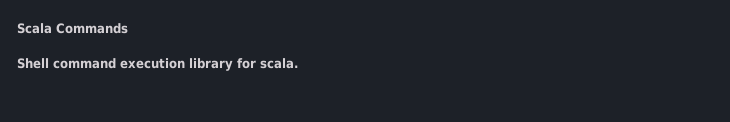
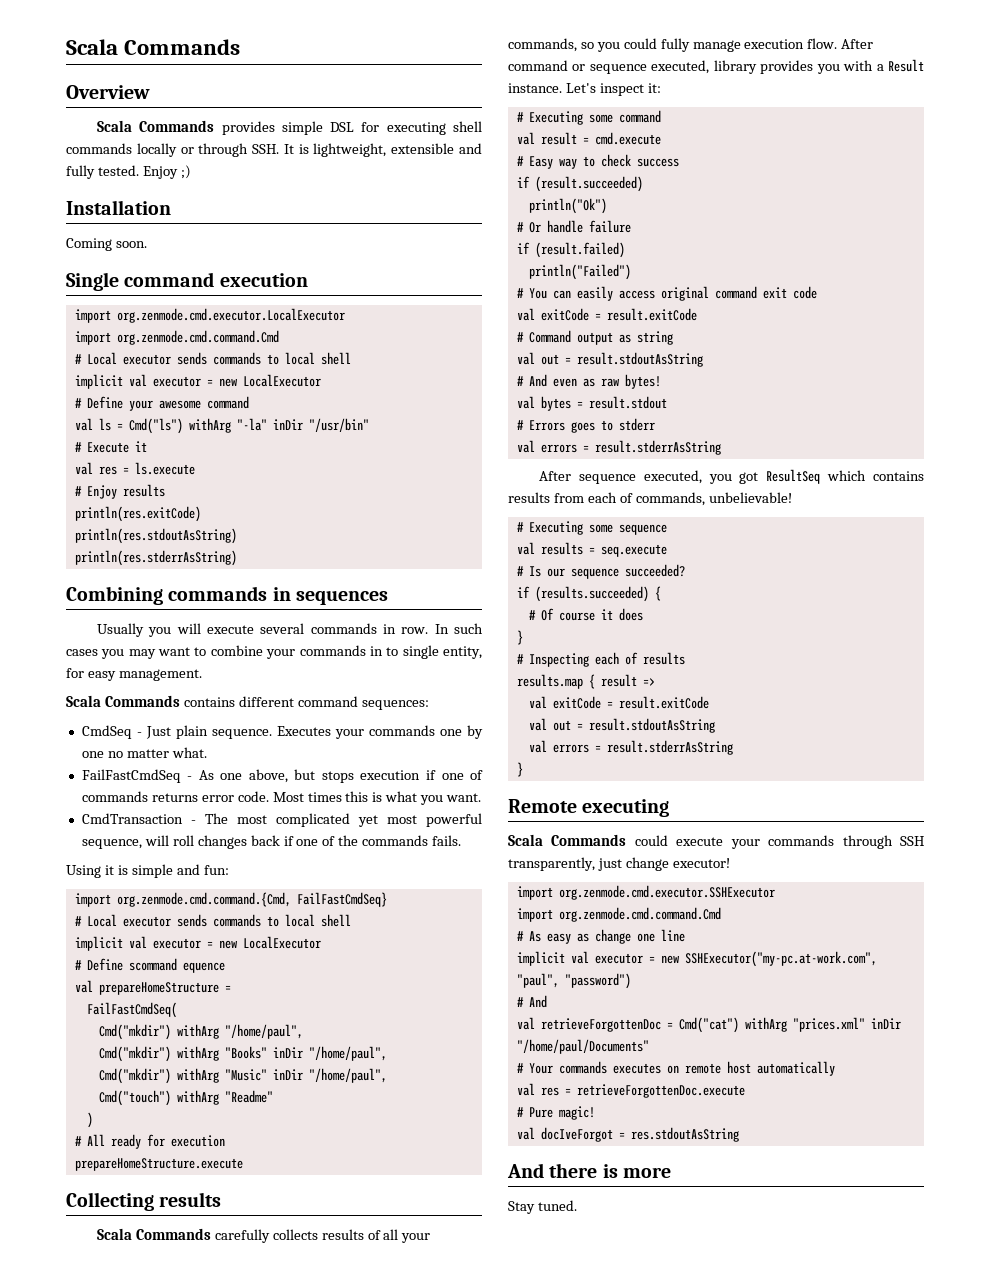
- Shell command execution library for scala.
+ Overview
+ Scala Commands provides simple DSL for executing shell commands locally or through SSH. It is lightweight, extensible and fully tested. Enjoy ;)
+ Installation
+ Coming soon.
+ Single command execution
+ import org.zenmode.cmd.executor.LocalExecutor
+ import org.zenmode.cmd.command.Cmd
+ # Local executor sends commands to local shell
+ implicit val executor = new LocalExecutor
+ # Define your awesome command
+ val ls = Cmd("ls") withArg "-la" inDir "/usr/bin"
+ # Execute it
+ val res = ls.execute
+ # Enjoy results
+ println(res.exitCode)
+ println(res.stdoutAsString)
+ println(res.stderrAsString)
+ Combining commands in sequences
+ Usually you will execute several commands in row. In such cases you may want to combine your commands in to single entity, for easy management.
+ Scala Commands contains different command sequences:
+ CmdSeq - Just plain sequence. Executes your commands one by one no matter what.
+ FailFastCmdSeq - As one above, but stops execution if one of commands returns error code. Most times this is what you want.
+ CmdTransaction - The most complicated yet most powerful sequence, will roll changes back if one of the commands fails.
+ Using it is simple and fun:
+ import org.zenmode.cmd.command.{Cmd, FailFastCmdSeq}
+ # Local executor sends commands to local shell
+ implicit val executor = new LocalExecutor
+ # Define scommand equence
+ val prepareHomeStructure =
+ FailFastCmdSeq(
+ Cmd("mkdir") withArg "/home/paul",
+ Cmd("mkdir") withArg "Books" inDir "/home/paul",
+ Cmd("mkdir") withArg "Music" inDir "/home/paul",
+ Cmd("touch") withArg "Readme"
+ )
+ # All ready for execution
+ prepareHomeStructure.execute
+ Collecting results
+ Scala Commands carefully collects results of all your commands, so you could fully manage execution flow. After command or sequence executed, library provides you with a Result instance. Let's inspect it:
+ # Executing some command
+ val result = cmd.execute
+ # Easy way to check success
+ if (result.succeeded)
+ println("Ok")
+ # Or handle failure
+ if (result.failed)
+ println("Failed")
+ # You can easily access original command exit code
+ val exitCode = result.exitCode
+ # Command output as string
+ val out = result.stdoutAsString
+ # And even as raw bytes!
+ val bytes = result.stdout
+ # Errors goes to stderr
+ val errors = result.stderrAsString
+ After sequence executed, you got ResultSeq which contains results from each of commands, unbelievable!
+ # Executing some sequence
+ val results = seq.execute
+ # Is our sequence succeeded?
+ if (results.succeeded) {
+ # Of course it does
+ }
+ # Inspecting each of results
+ results.map { result =>
+ val exitCode = result.exitCode
+ val out = result.stdoutAsString
+ val errors = result.stderrAsString
+ }
+ Remote executing
+ Scala Commands could execute your commands through SSH transparently, just change executor!
+ import org.zenmode.cmd.executor.SSHExecutor
+ import org.zenmode.cmd.command.Cmd
+ # As easy as change one line
+ implicit val executor = new SSHExecutor("my-pc.at-work.com", "paul", "password")
+ # And
+ val retrieveForgottenDoc = Cmd("cat") withArg "prices.xml" inDir "/home/paul/Documents"
+ # Your commands executes on remote host automatically
+ val res = retrieveForgottenDoc.execute
+ # Pure magic!
+ val docIveForgot = res.stdoutAsString
+ And there is more
+ Stay tuned.

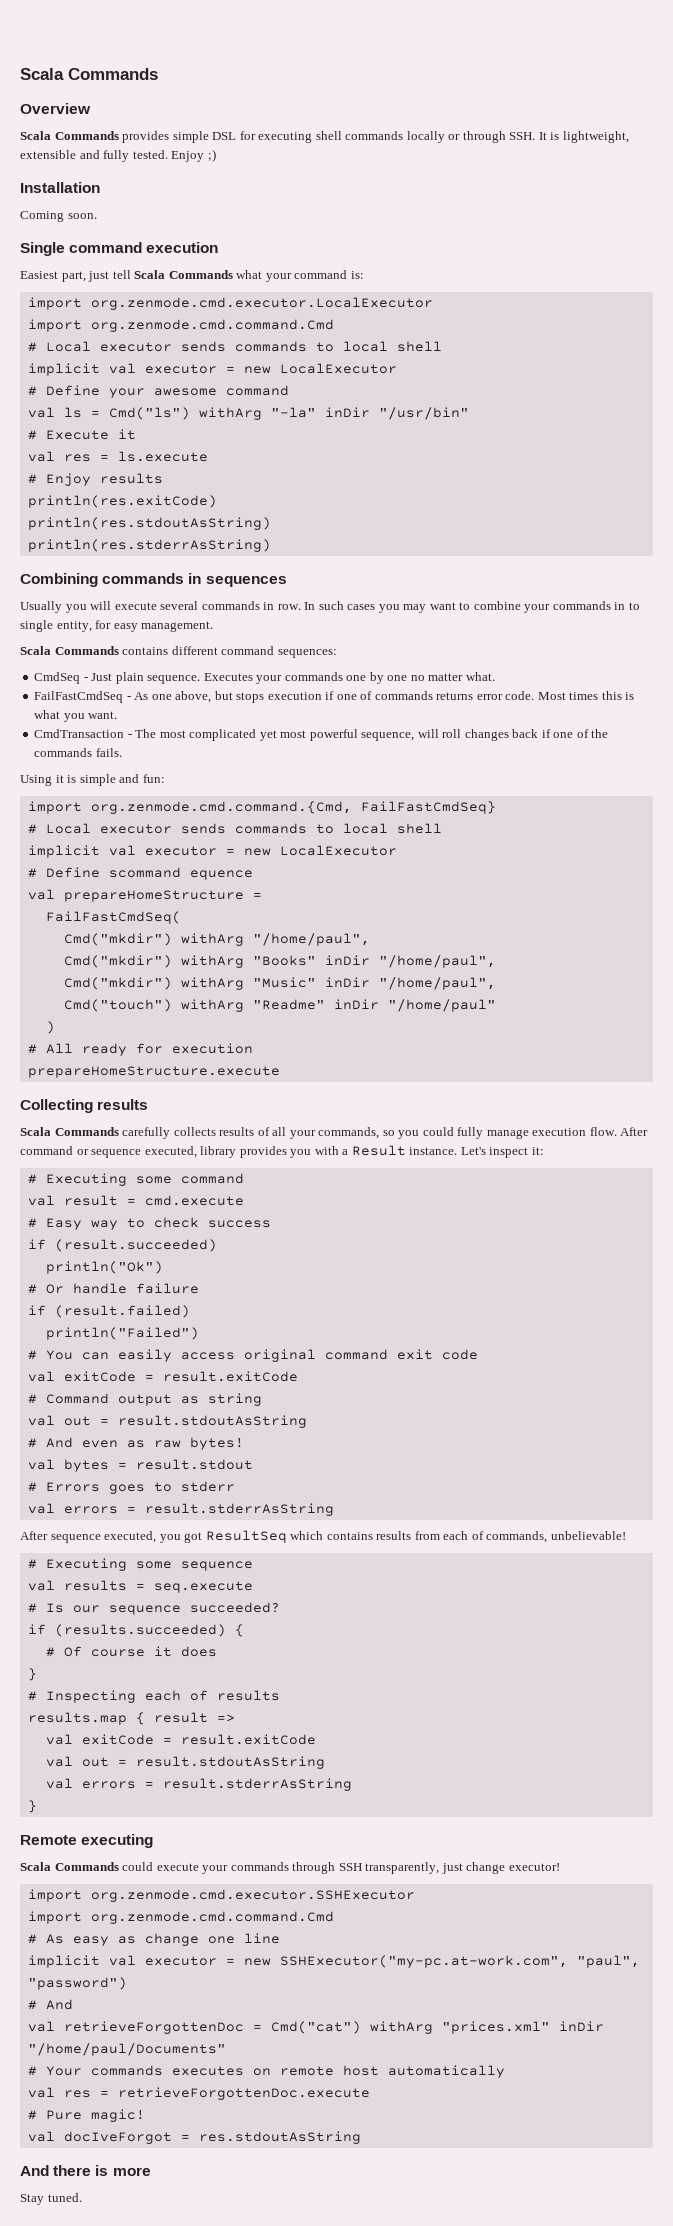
+ Easiest part, just tell Scala Commands what your command is:
- Cmd("touch") withArg "Readme"
+ Cmd("touch") withArg "Readme" inDir "/home/paul"

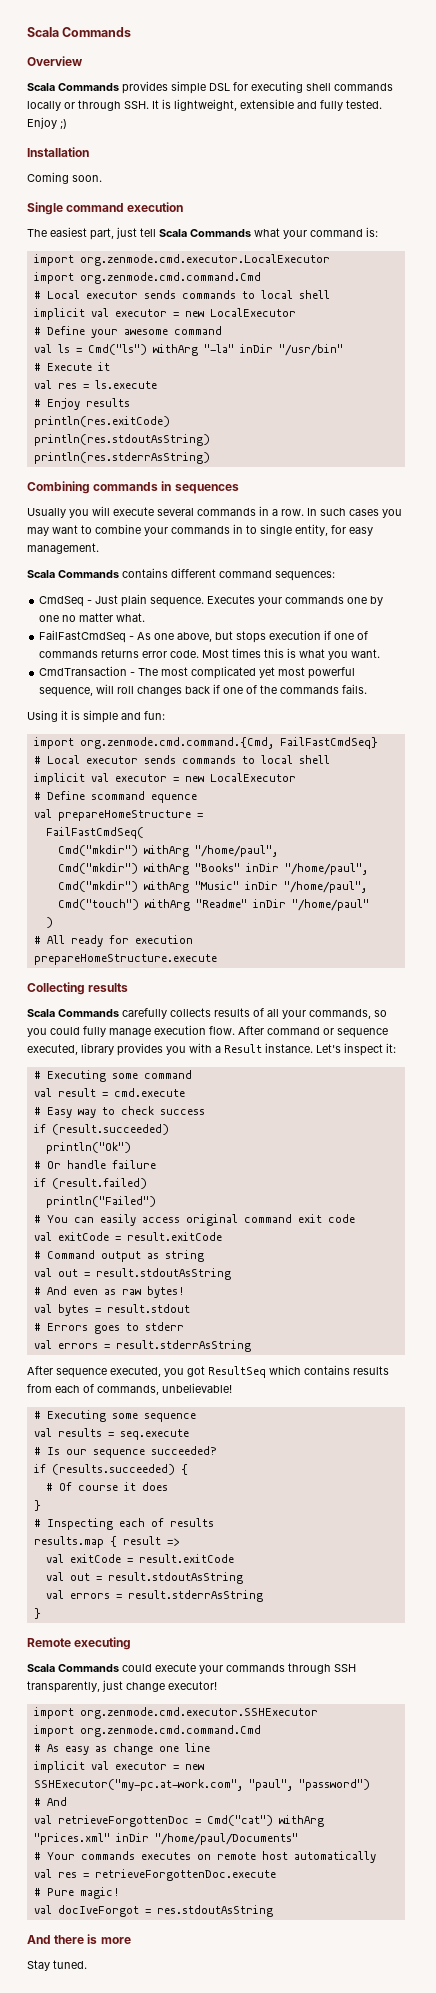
- Easiest part, just tell Scala Commands what your command is:
+ The easiest part, just tell Scala Commands what your command is:
- Usually you will execute several commands in row.
+ Usually you will execute several commands in a row.

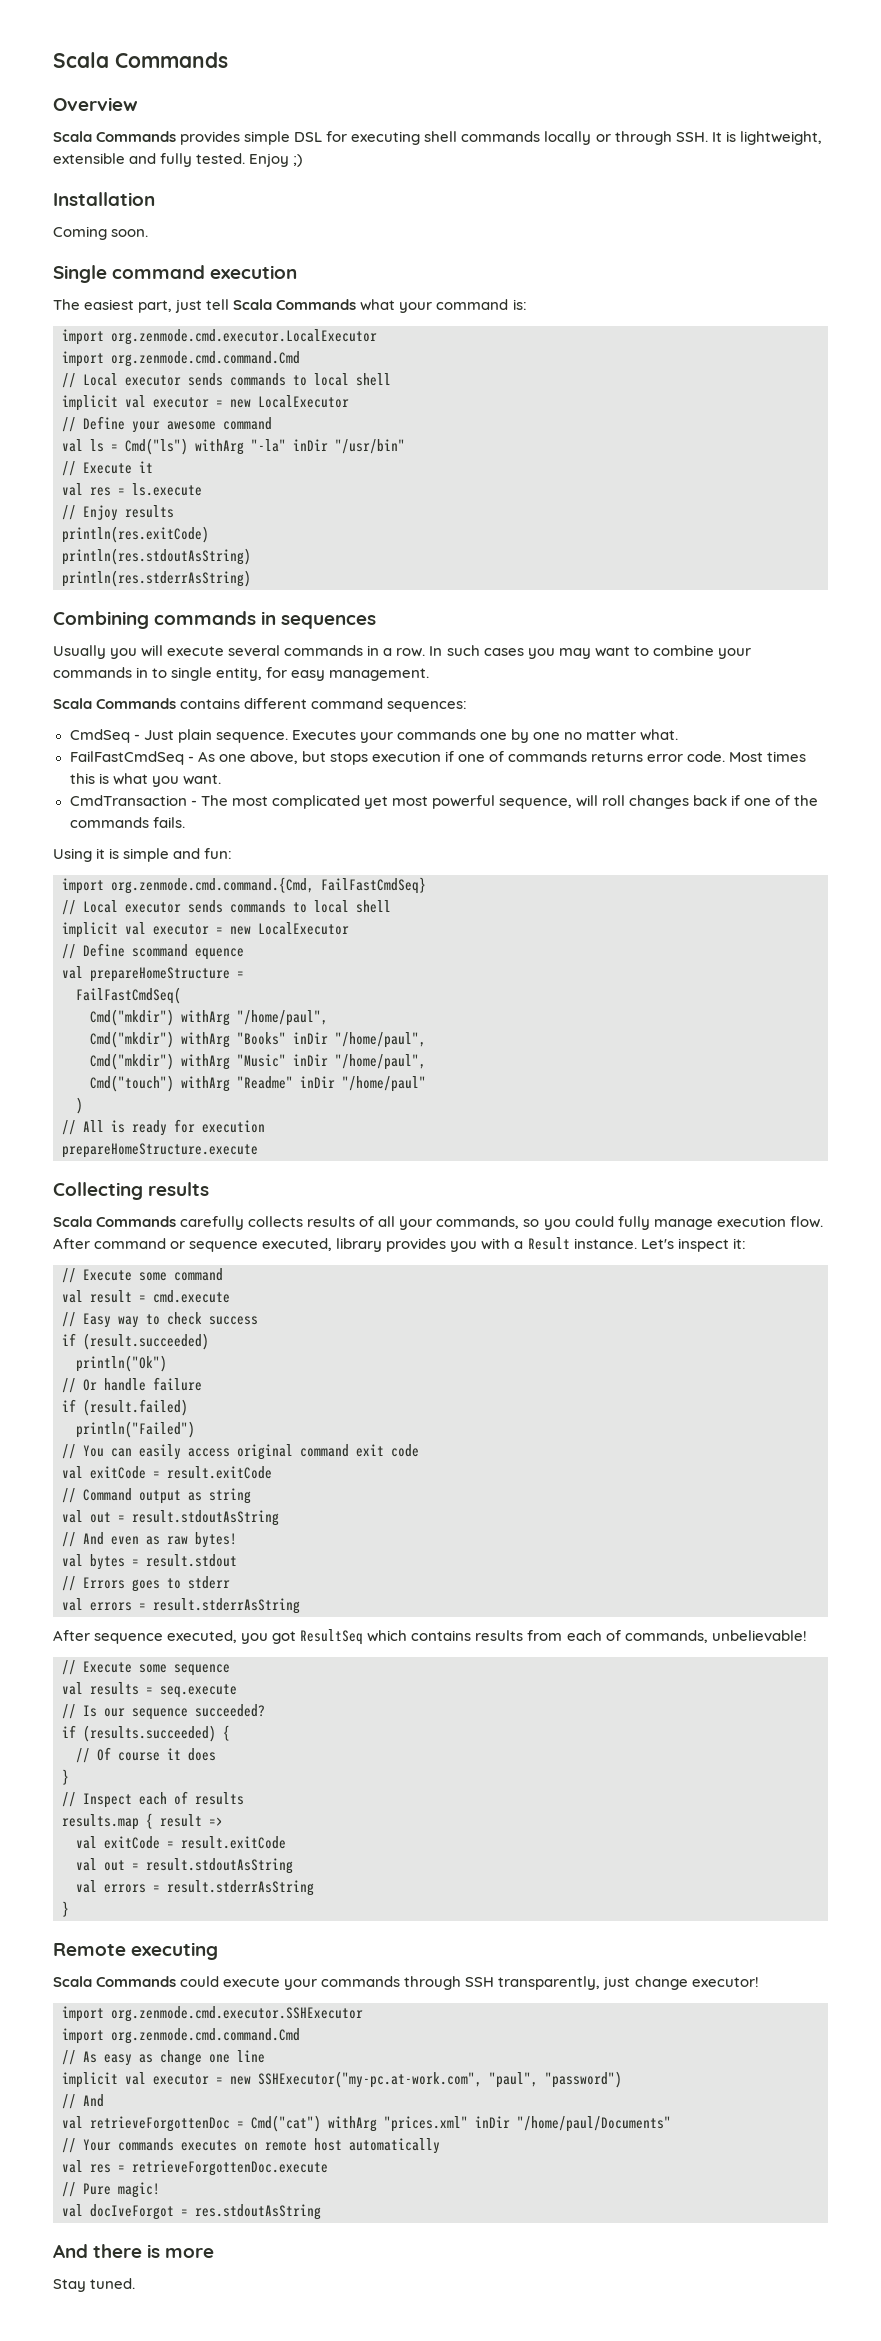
  import org.zenmode.cmd.executor.LocalExecutor
  import org.zenmode.cmd.command.Cmd
- # Local executor sends commands to local shell
+ // Local executor sends commands to local shell
- # Define your awesome command
+ // Define your awesome command
- # Execute it
+ // Execute it
- # Enjoy results
+ // Enjoy results
  import org.zenmode.cmd.command.{Cmd, FailFastCmdSeq}
- # Local executor sends commands to local shell
+ // Local executor sends commands to local shell
- # Define scommand equence
+ // Define scommand equence
- # All ready for execution
+ // All is ready for execution
- # Executing some command
+ // Execute some command
- # Easy way to check success
+ // Easy way to check success
- # Or handle failure
+ // Or handle failure
- # You can easily access original command exit code
+ // You can easily access original command exit code
- # Command output as string
+ // Command output as string
- # And even as raw bytes!
+ // And even as raw bytes!
- # Errors goes to stderr
+ // Errors goes to stderr
- # Executing some sequence
+ // Execute some sequence
- # Is our sequence succeeded?
+ // Is our sequence succeeded?
- # Of course it does
+ // Of course it does
- # Inspecting each of results
+ // Inspect each of results
- # As easy as change one line
+ // As easy as change one line
  implicit val executor = new SSHExecutor("my-pc.at-work.com", "paul", "password")
- # And
+ // And
- # Your commands executes on remote host automatically
+ // Your commands executes on remote host automatically
- # Pure magic!
+ // Pure magic!

